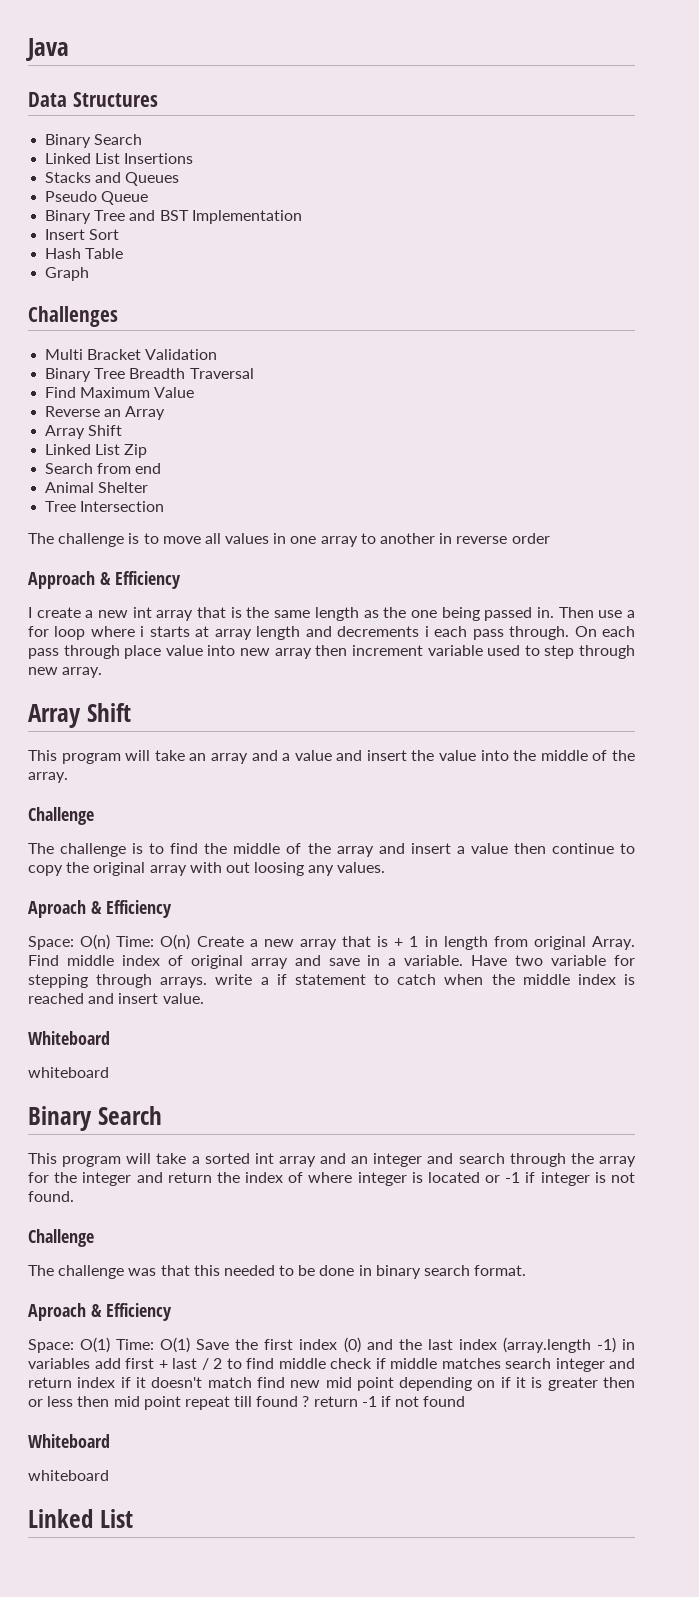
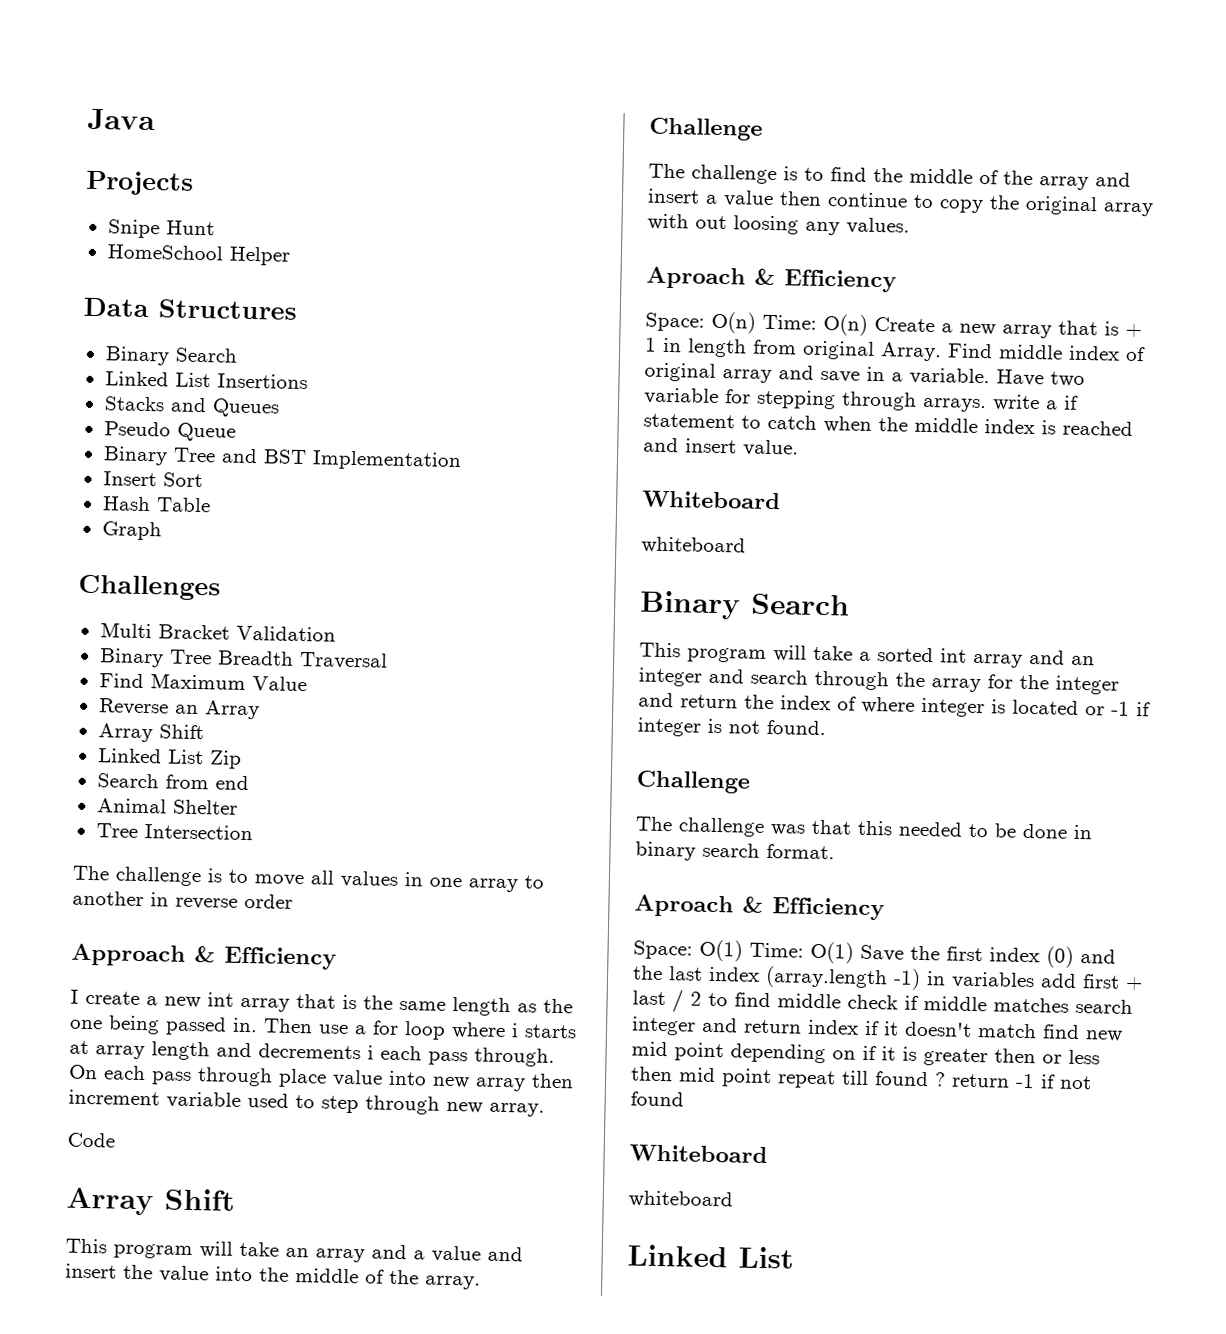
+ Projects
+ Snipe Hunt
+ HomeSchool Helper
+ Code

